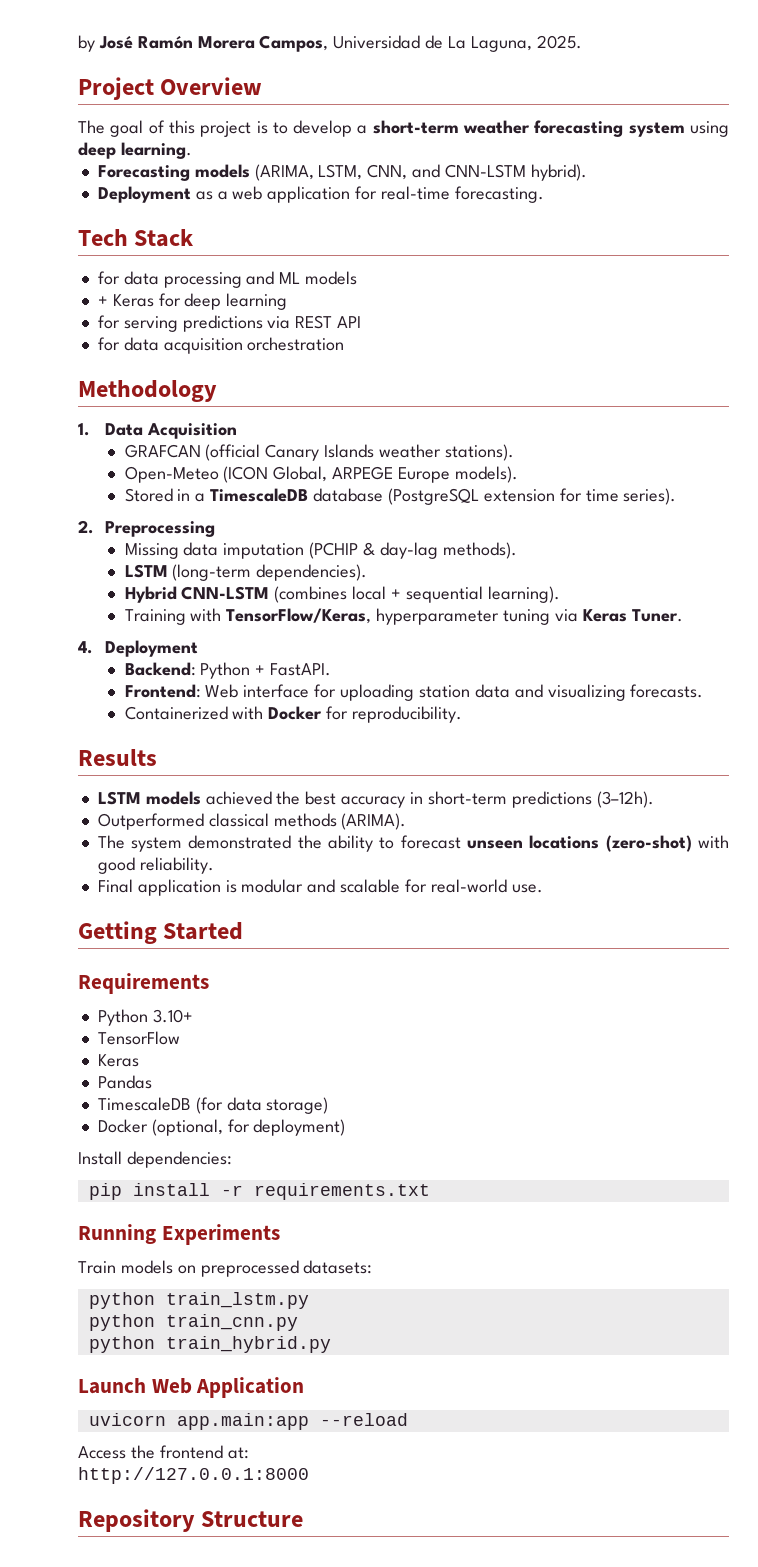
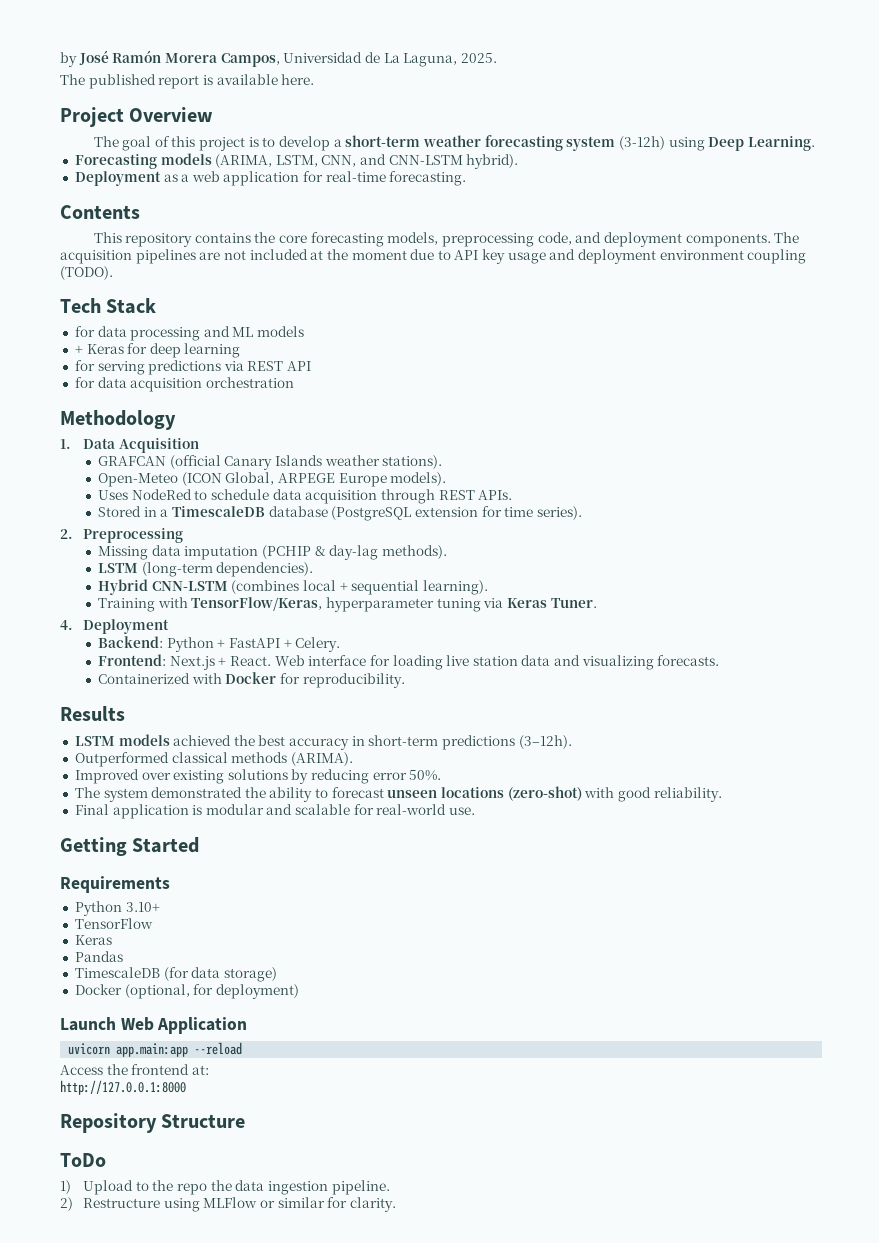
+ The published report is available here.
- The goal of this project is to develop a short-term weather forecasting system using deep learning.
+ The goal of this project is to develop a short-term weather forecasting system (3-12h) using Deep Learning.
+ Contents
+ This repository contains the core forecasting models, preprocessing code, and deployment components. The acquisition pipelines are not included at the moment due to API key usage and deployment environment coupling (TODO).
+ Uses NodeRed to schedule data acquisition through REST APIs.
- Backend: Python + FastAPI.
- Frontend: Web interface for uploading station data and visualizing forecasts.
+ Backend: Python + FastAPI + Celery.
+ Frontend: Next.js + React. Web interface for loading live station data and visualizing forecasts.
+ Improved over existing solutions by reducing error 50%.
- Install dependencies:
- pip install -r requirements.txt
- Running Experiments
- Train models on preprocessed datasets:
- python train_lstm.py
- python train_cnn.py
- python train_hybrid.py
+ ToDo
+ 1) Upload to the repo the data ingestion pipeline.
+ 2) Restructure using MLFlow or similar for clarity.

